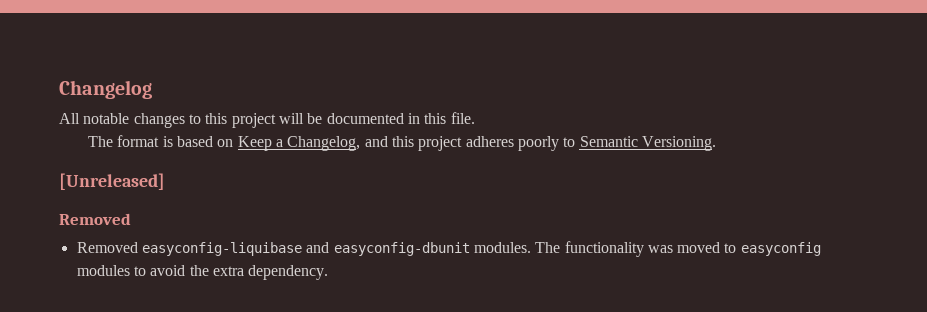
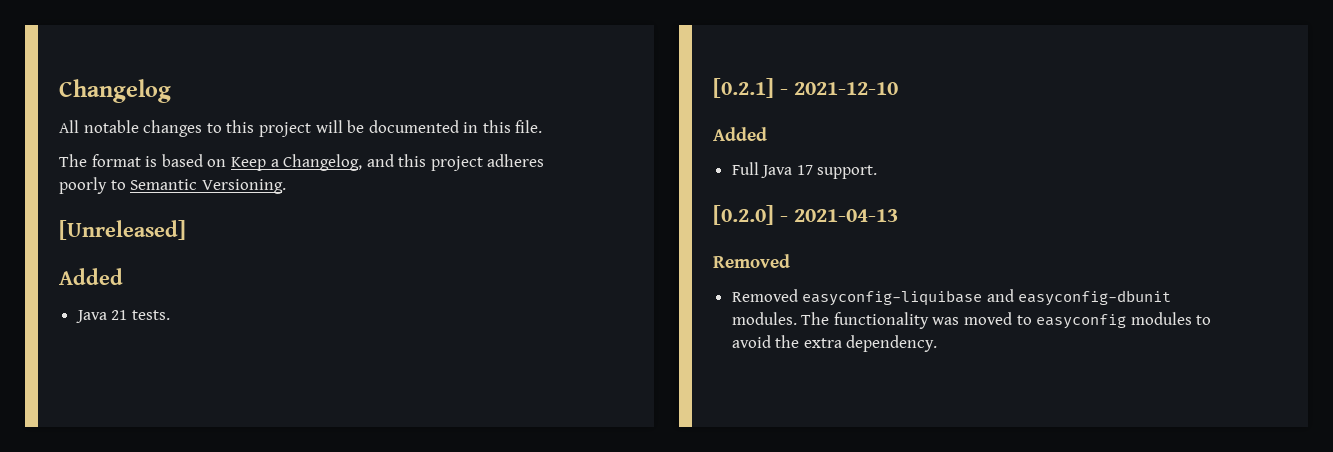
  [Unreleased]
+ Added
+ Java 21 tests.
+ [0.2.1] - 2021-12-10
+ Added
+ Full Java 17 support.
+ [0.2.0] - 2021-04-13

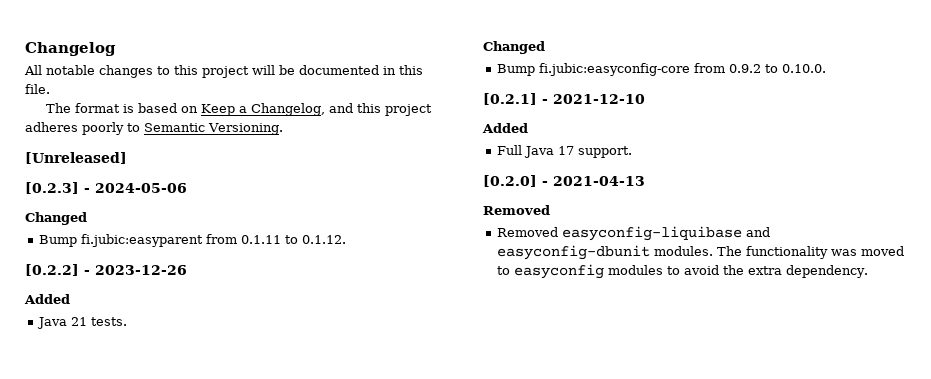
  [Unreleased]
+ [0.2.3] - 2024-05-06
+ Changed
+ Bump fi.jubic:easyparent from 0.1.11 to 0.1.12.
+ [0.2.2] - 2023-12-26
  Added
  Java 21 tests.
+ Changed
+ Bump fi.jubic:easyconfig-core from 0.9.2 to 0.10.0.

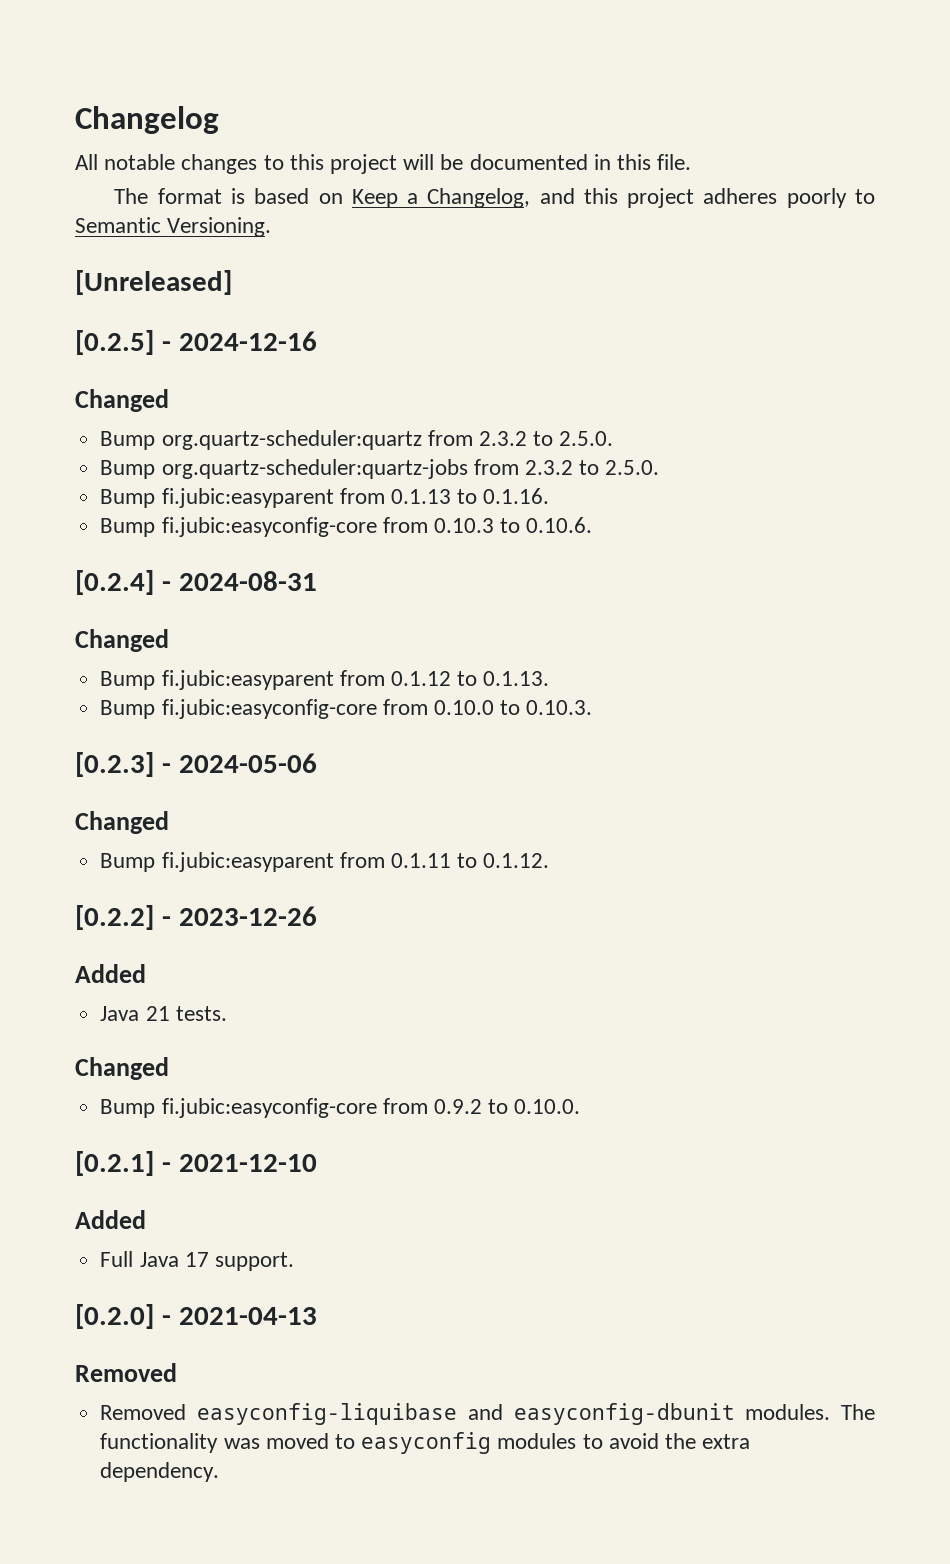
+ [0.2.5] - 2024-12-16
+ Changed
+ Bump org.quartz-scheduler:quartz from 2.3.2 to 2.5.0.
+ Bump org.quartz-scheduler:quartz-jobs from 2.3.2 to 2.5.0.
+ Bump fi.jubic:easyparent from 0.1.13 to 0.1.16.
+ Bump fi.jubic:easyconfig-core from 0.10.3 to 0.10.6.
+ [0.2.4] - 2024-08-31
+ Changed
+ Bump fi.jubic:easyparent from 0.1.12 to 0.1.13.
+ Bump fi.jubic:easyconfig-core from 0.10.0 to 0.10.3.

